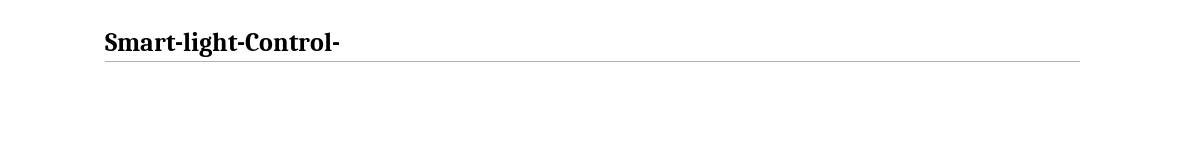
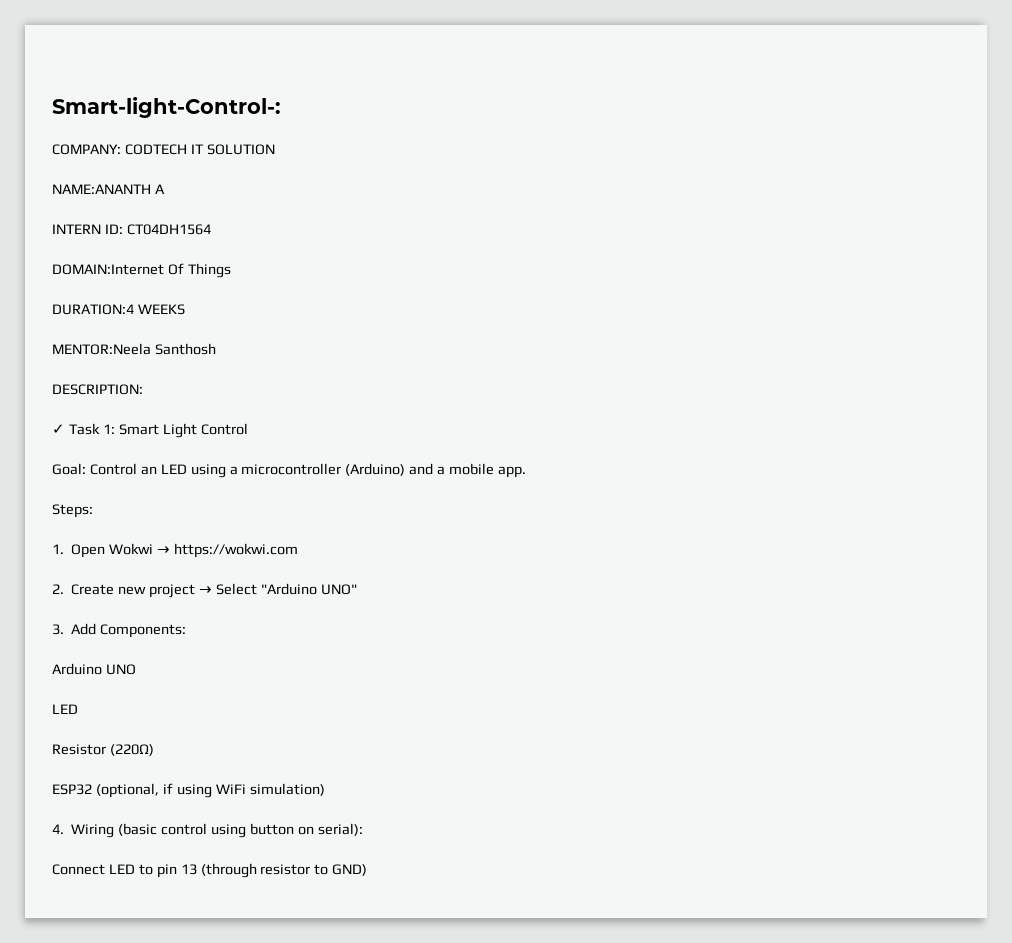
- Smart-light-Control-
+ Smart-light-Control-:
+ COMPANY: CODTECH IT SOLUTION
+ NAME:ANANTH A
+ INTERN ID: CT04DH1564
+ DOMAIN:Internet Of Things
+ DURATION:4 WEEKS
+ MENTOR:Neela Santhosh
+ DESCRIPTION:
+ ✓ Task 1: Smart Light Control
+ Goal: Control an LED using a microcontroller (Arduino) and a mobile app.
+ Steps:
+ 1. Open Wokwi → https://wokwi.com
+ 2. Create new project → Select "Arduino UNO"
+ 3. Add Components:
+ Arduino UNO
+ LED
+ Resistor (220Ω)
+ ESP32 (optional, if using WiFi simulation)
+ 4. Wiring (basic control using button on serial):
+ Connect LED to pin 13 (through resistor to GND)

